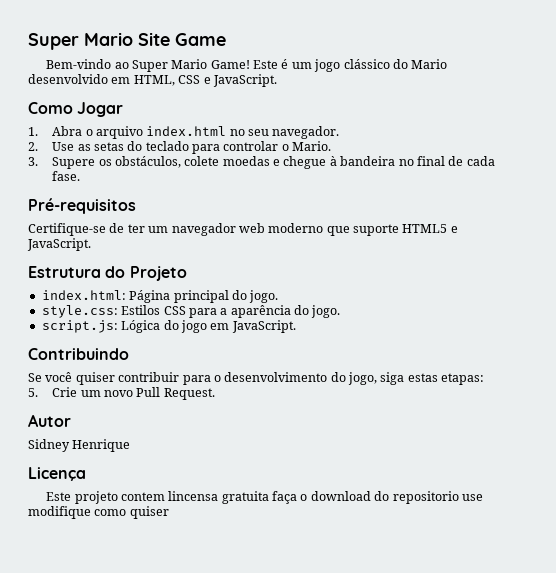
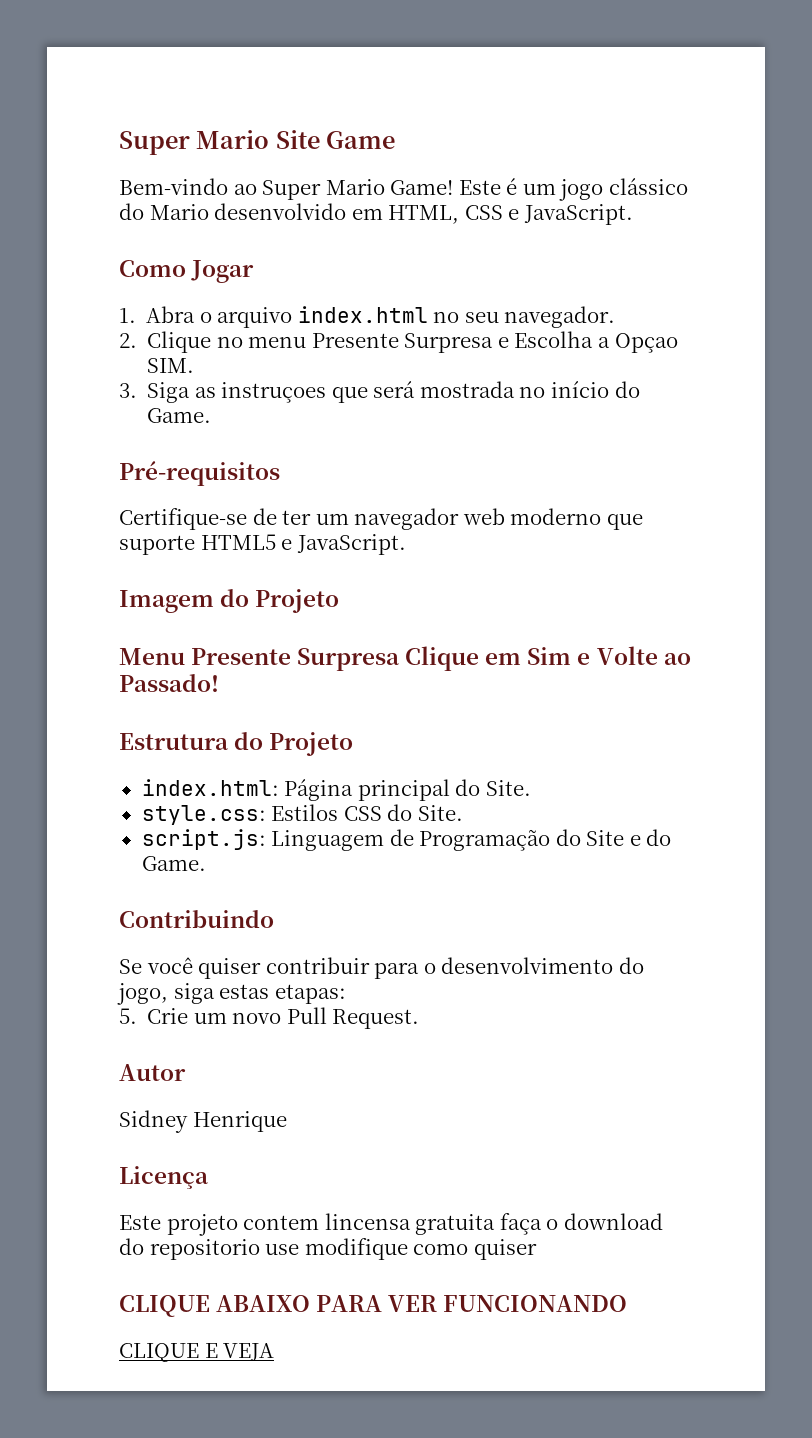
- 2. Use as setas do teclado para controlar o Mario.
- 3. Supere os obstáculos, colete moedas e chegue à bandeira no final de cada fase.
+ 2. Clique no menu Presente Surpresa e Escolha a Opçao SIM.
+ 3. Siga as instruçoes que será mostrada no início do Game.
+ Imagem do Projeto
+ Menu Presente Surpresa Clique em Sim e Volte ao Passado!
- index.html: Página principal do jogo.
+ index.html: Página principal do Site.
- style.css: Estilos CSS para a aparência do jogo.
- script.js: Lógica do jogo em JavaScript.
+ style.css: Estilos CSS do Site.
+ script.js: Linguagem de Programação do Site e do Game.
+ CLIQUE ABAIXO PARA VER FUNCIONANDO
+ CLIQUE E VEJA

